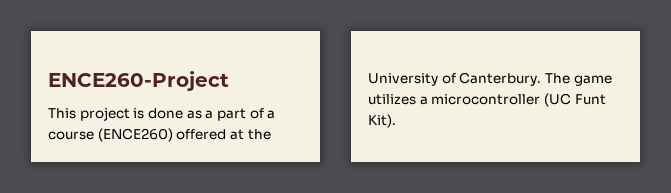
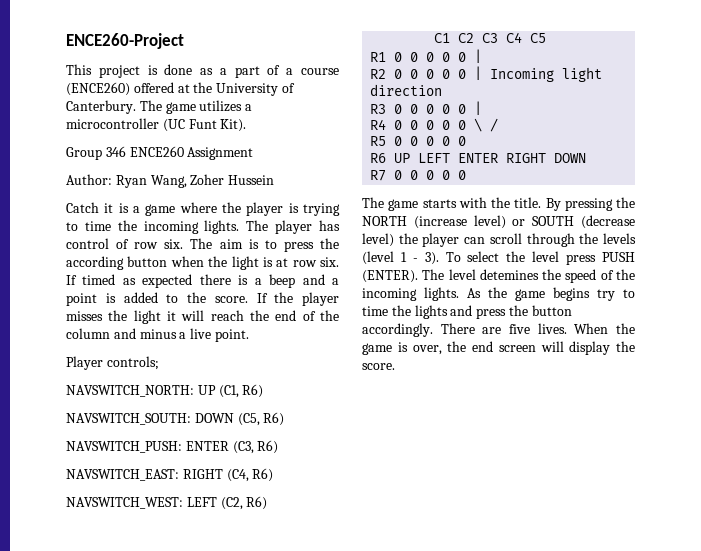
+ Group 346 ENCE260 Assignment
+ Author: Ryan Wang, Zoher Hussein
+ Catch it is a game where the player is trying to time the incoming lights. The player has control of row six. The aim is to press the according button when the light is at row six. If timed as expected there is a beep and a point is added to the score. If the player misses the light it will reach the end of the column and minus a live point.
+ Player controls;
+ NAVSWITCH_NORTH: UP (C1, R6)
+ NAVSWITCH_SOUTH: DOWN (C5, R6)
+ NAVSWITCH_PUSH: ENTER (C3, R6)
+ NAVSWITCH_EAST: RIGHT (C4, R6)
+ NAVSWITCH_WEST: LEFT (C2, R6)
+ C1 C2 C3 C4 C5
+ R1 0 0 0 0 0 |
+ R2 0 0 0 0 0 | Incoming light direction
+ R3 0 0 0 0 0 |
+ R4 0 0 0 0 0 \ /
+ R5 0 0 0 0 0
+ R6 UP LEFT ENTER RIGHT DOWN
+ R7 0 0 0 0 0
+ The game starts with the title. By pressing the NORTH (increase level) or SOUTH (decrease level) the player can scroll through the levels (level 1 - 3). To select the level press PUSH (ENTER). The level detemines the speed of the incoming lights. As the game begins try to time the lights and press the button accordingly. There are five lives. When the game is over, the end screen will display the score.

